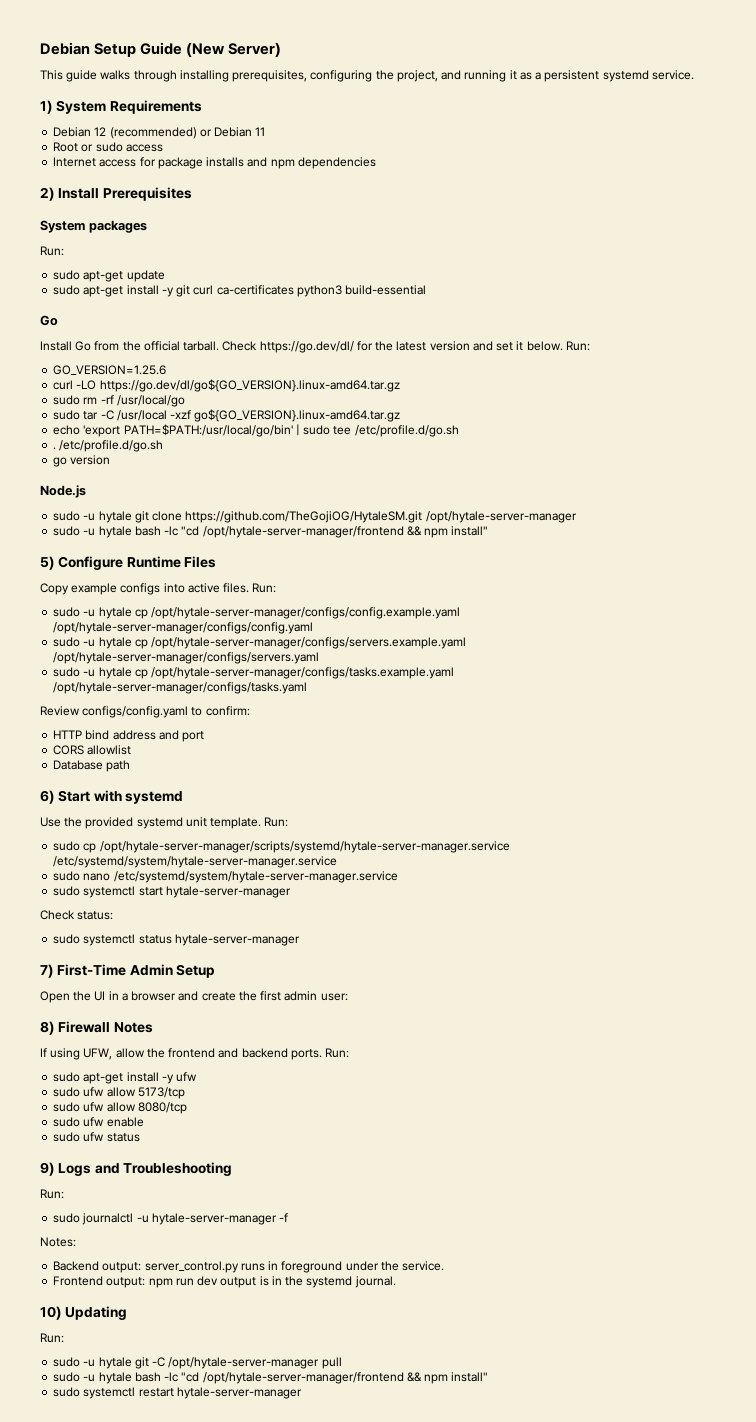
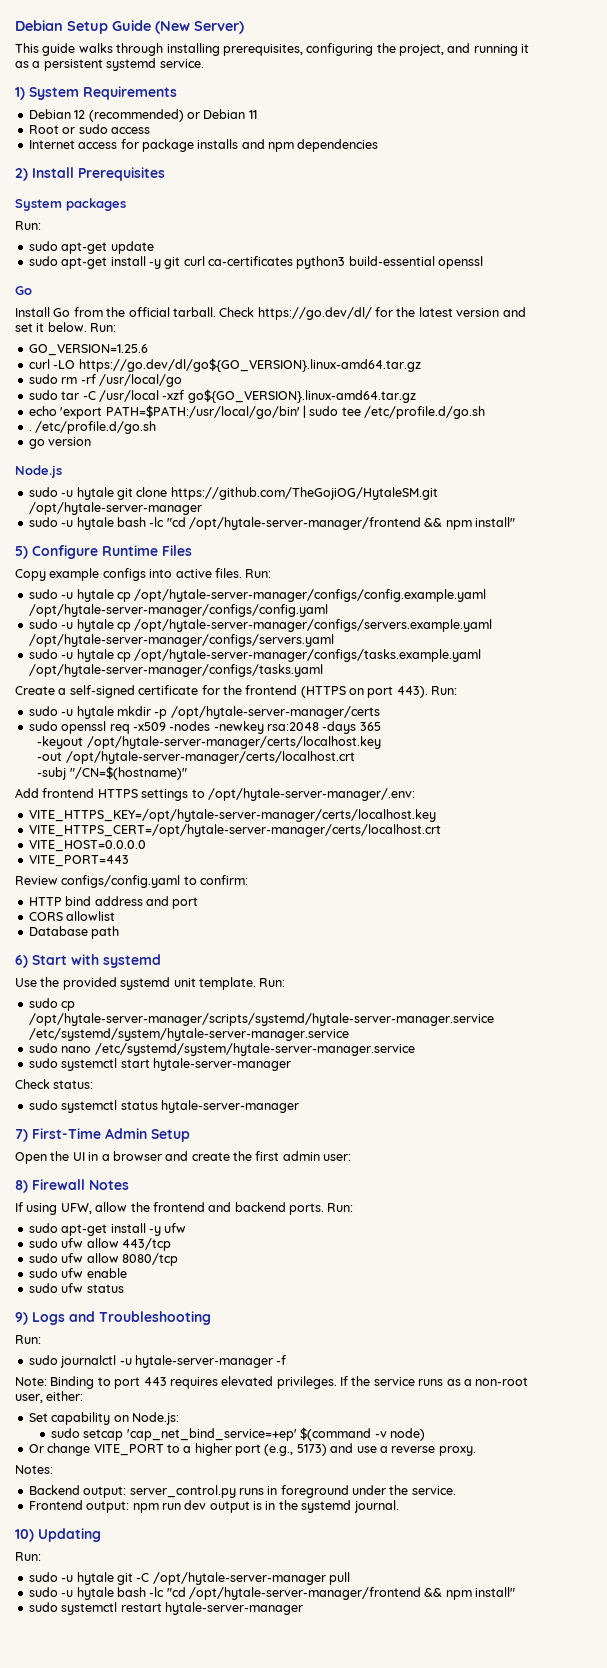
- sudo apt-get install -y git curl ca-certificates python3 build-essential
+ sudo apt-get install -y git curl ca-certificates python3 build-essential openssl
+ Create a self-signed certificate for the frontend (HTTPS on port 443). Run:
+ sudo -u hytale mkdir -p /opt/hytale-server-manager/certs
+ sudo openssl req -x509 -nodes -newkey rsa:2048 -days 365
+ -keyout /opt/hytale-server-manager/certs/localhost.key
+ -out /opt/hytale-server-manager/certs/localhost.crt
+ -subj "/CN=$(hostname)"
+ Add frontend HTTPS settings to /opt/hytale-server-manager/.env:
+ VITE_HTTPS_KEY=/opt/hytale-server-manager/certs/localhost.key
+ VITE_HTTPS_CERT=/opt/hytale-server-manager/certs/localhost.crt
+ VITE_HOST=0.0.0.0
+ VITE_PORT=443
- sudo ufw allow 5173/tcp
+ sudo ufw allow 443/tcp
+ Note: Binding to port 443 requires elevated privileges. If the service runs as a non-root user, either:
+ Set capability on Node.js:
+ sudo setcap 'cap_net_bind_service=+ep' $(command -v node)
+ Or change VITE_PORT to a higher port (e.g., 5173) and use a reverse proxy.

